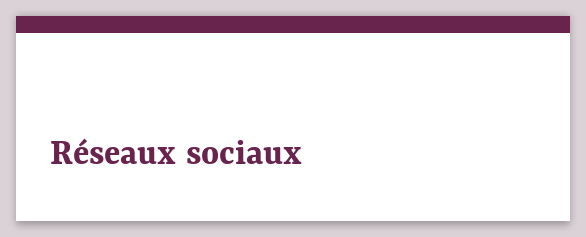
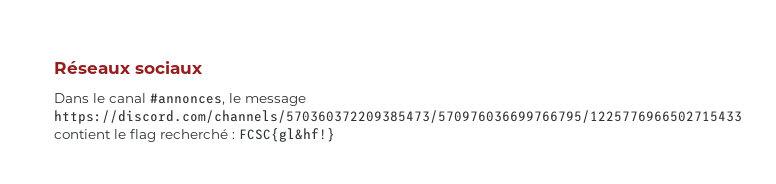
+ Dans le canal #annonces, le message https://discord.com/channels/570360372209385473/570976036699766795/1225776966502715433 contient le flag recherché : FCSC{gl&hf!}

